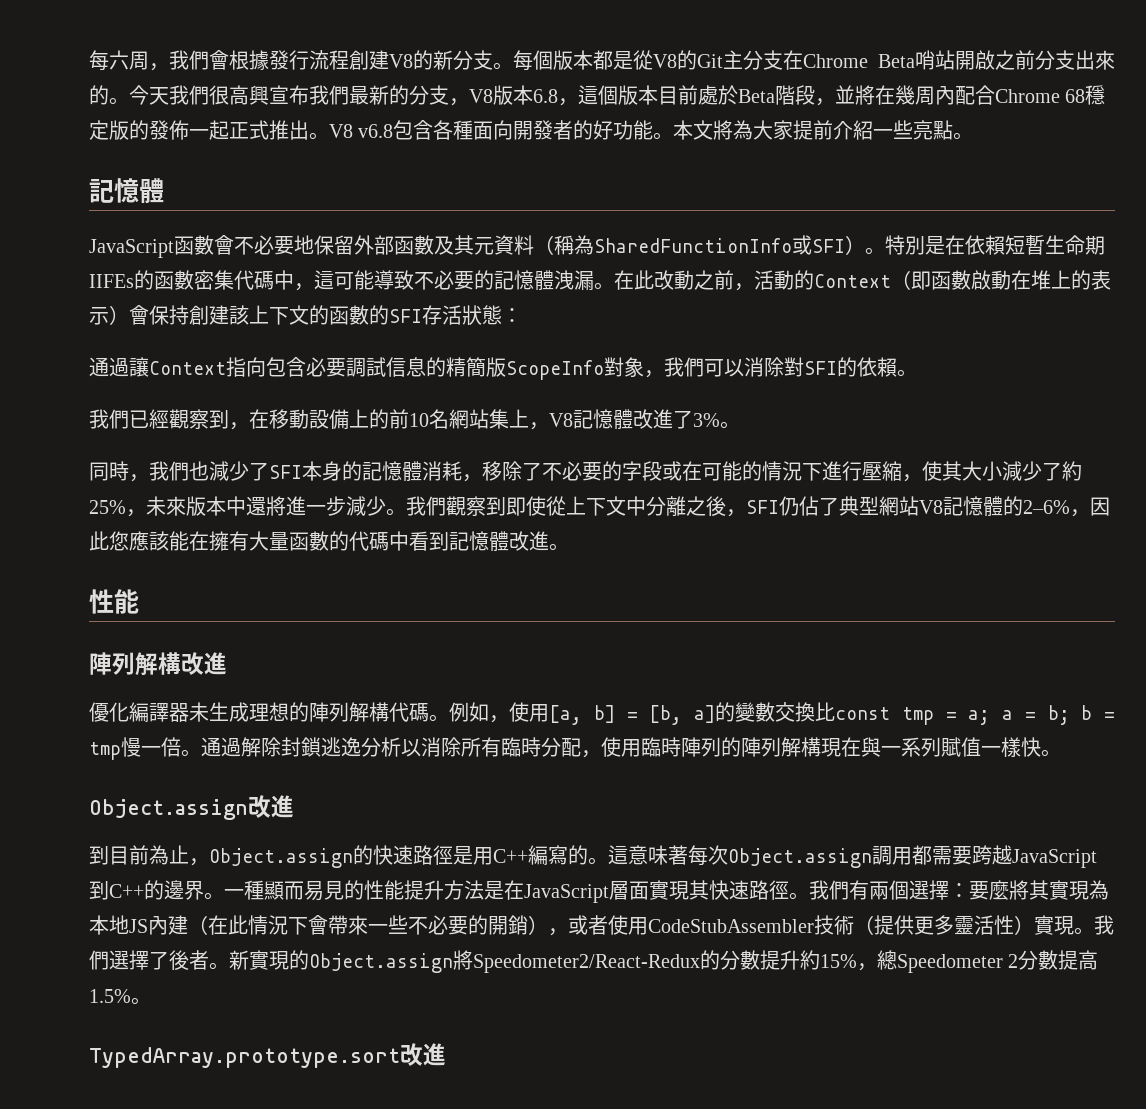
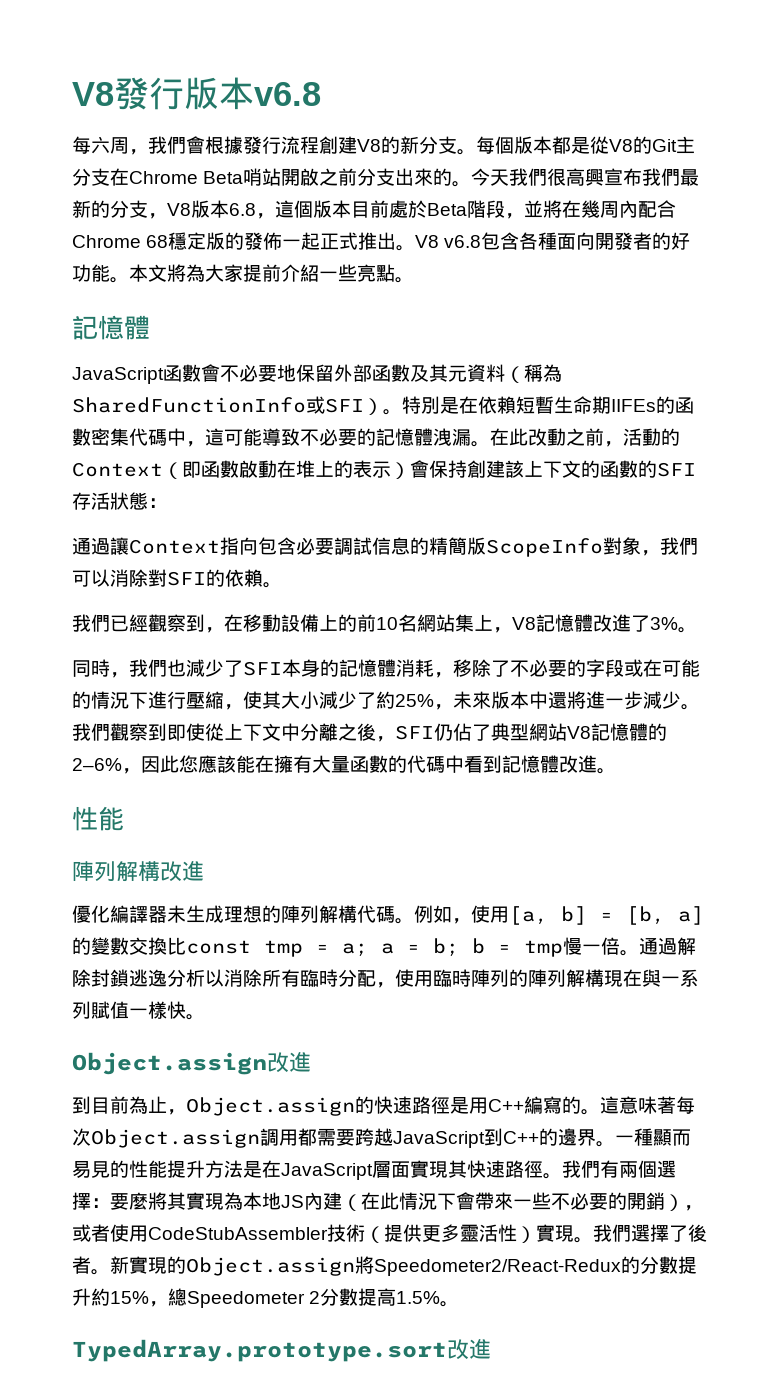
+ V8發行版本v6.8

